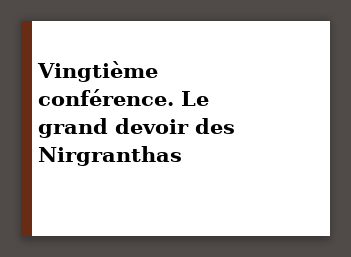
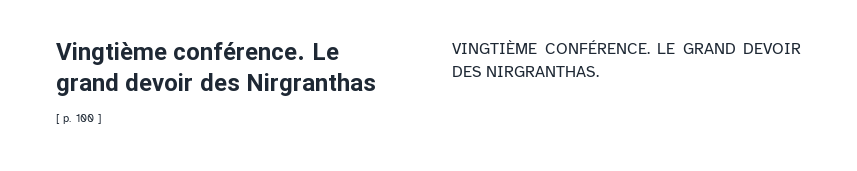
+ [ p. 100 ]
+ VINGTIÈME CONFÉRENCE. LE GRAND DEVOIR DES NIRGRANTHAS.

